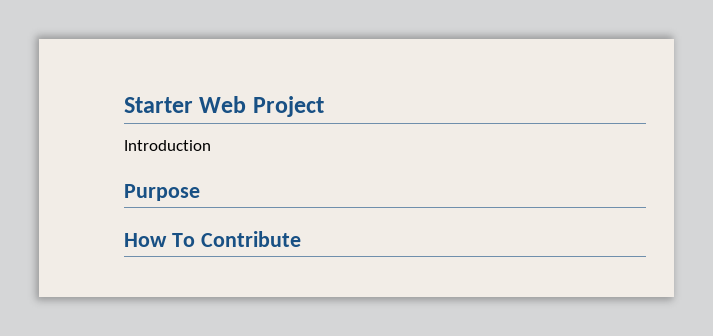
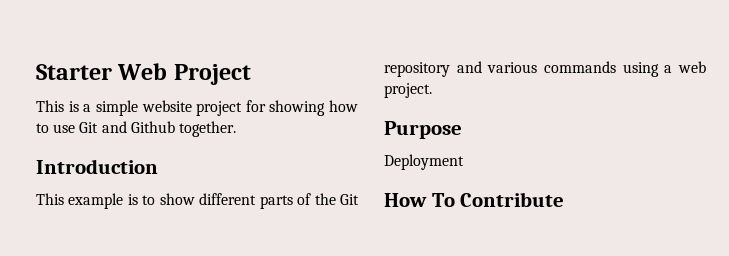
+ This is a simple website project for showing how to use Git and Github together.
  Introduction
+ This example is to show different parts of the Git repository and various commands using a web project.
+ Deployment

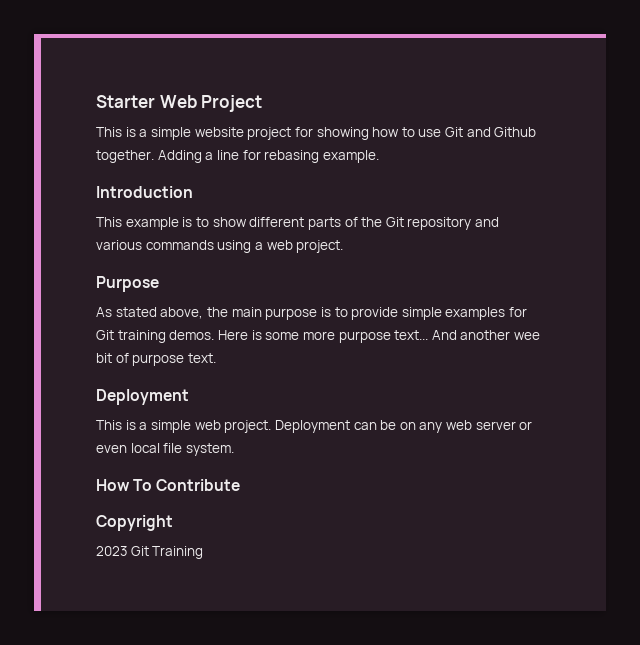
+ Adding a line for rebasing example.
+ As stated above, the main purpose is to provide simple examples for Git training demos. Here is some more purpose text... And another wee bit of purpose text.
  Deployment
+ This is a simple web project. Deployment can be on any web server or even local file system.
+ Copyright
+ 2023 Git Training

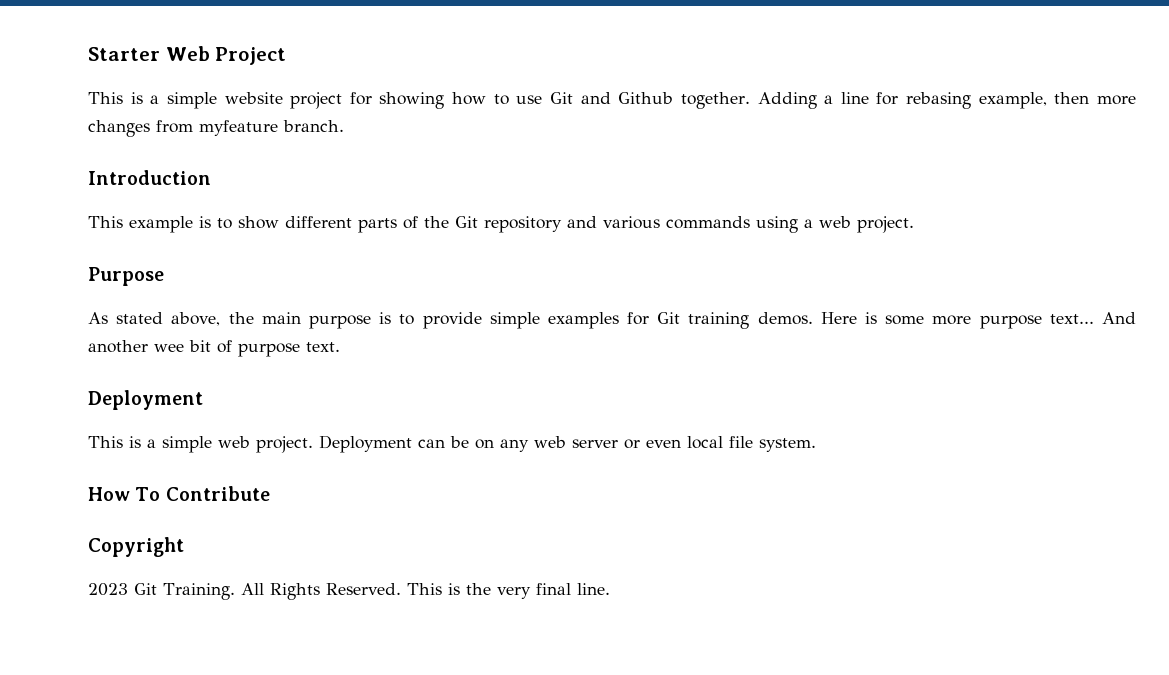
- Adding a line for rebasing example.
+ Adding a line for rebasing example, then more changes from myfeature branch.
- 2023 Git Training
+ 2023 Git Training. All Rights Reserved. This is the very final line.

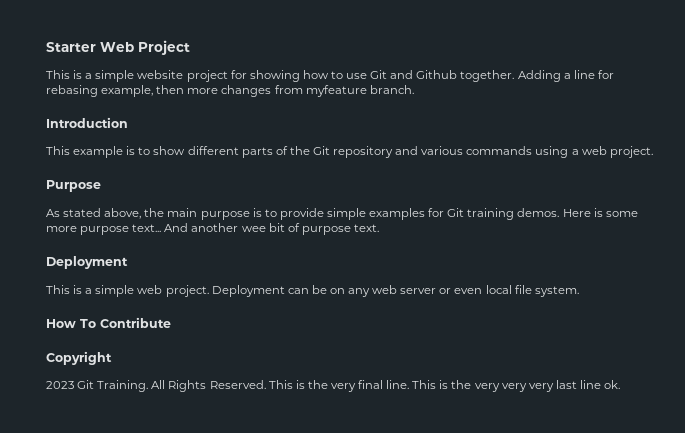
+ This is the very very very last line ok.

